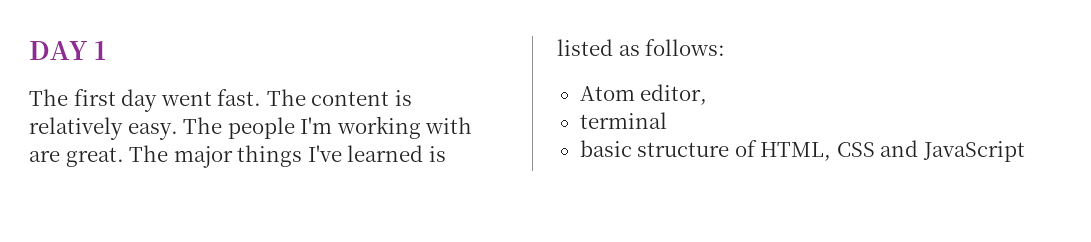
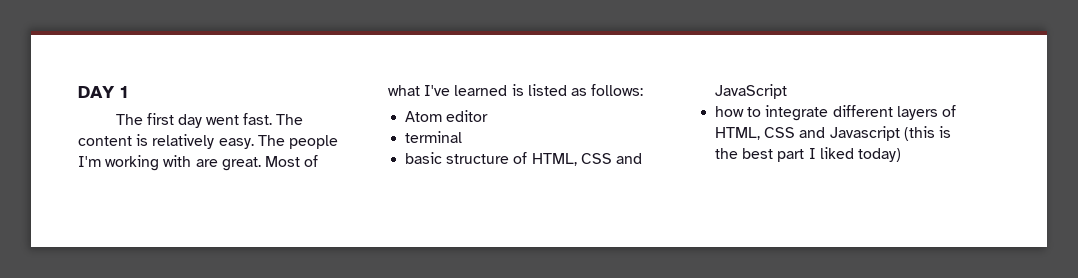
- The major things I've learned is listed as follows:
+ Most of what I've learned is listed as follows:
- Atom editor,
+ Atom editor
+ how to integrate different layers of HTML, CSS and Javascript (this is the best part I liked today)

